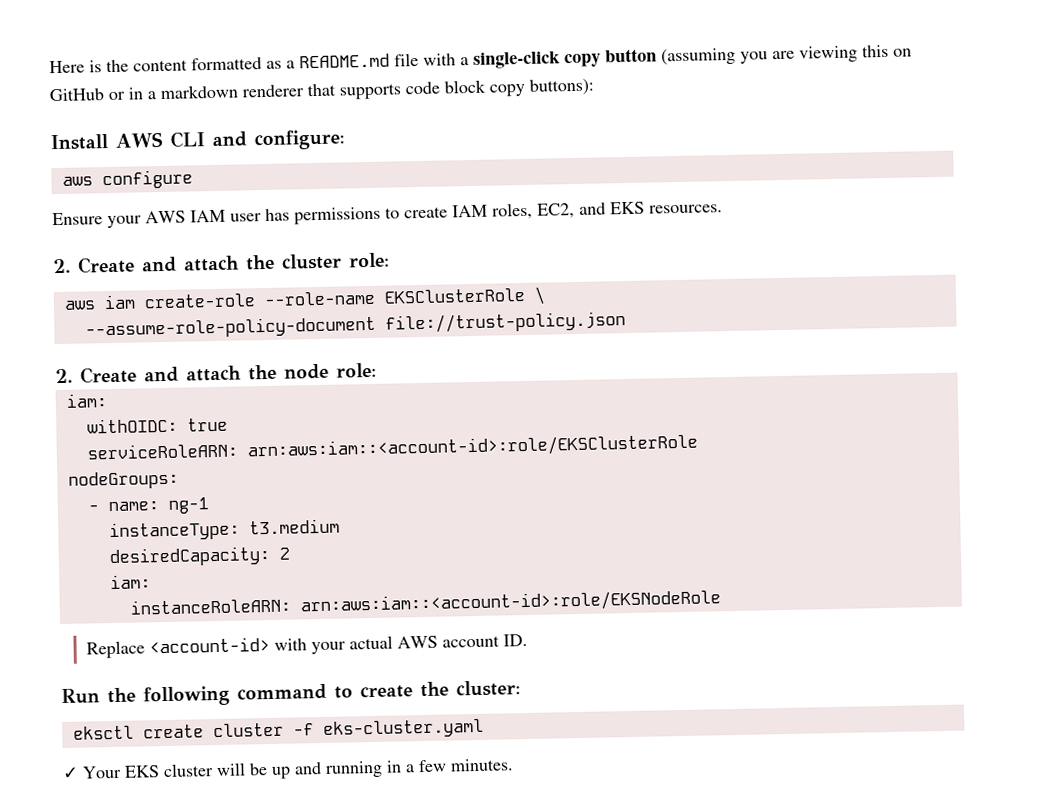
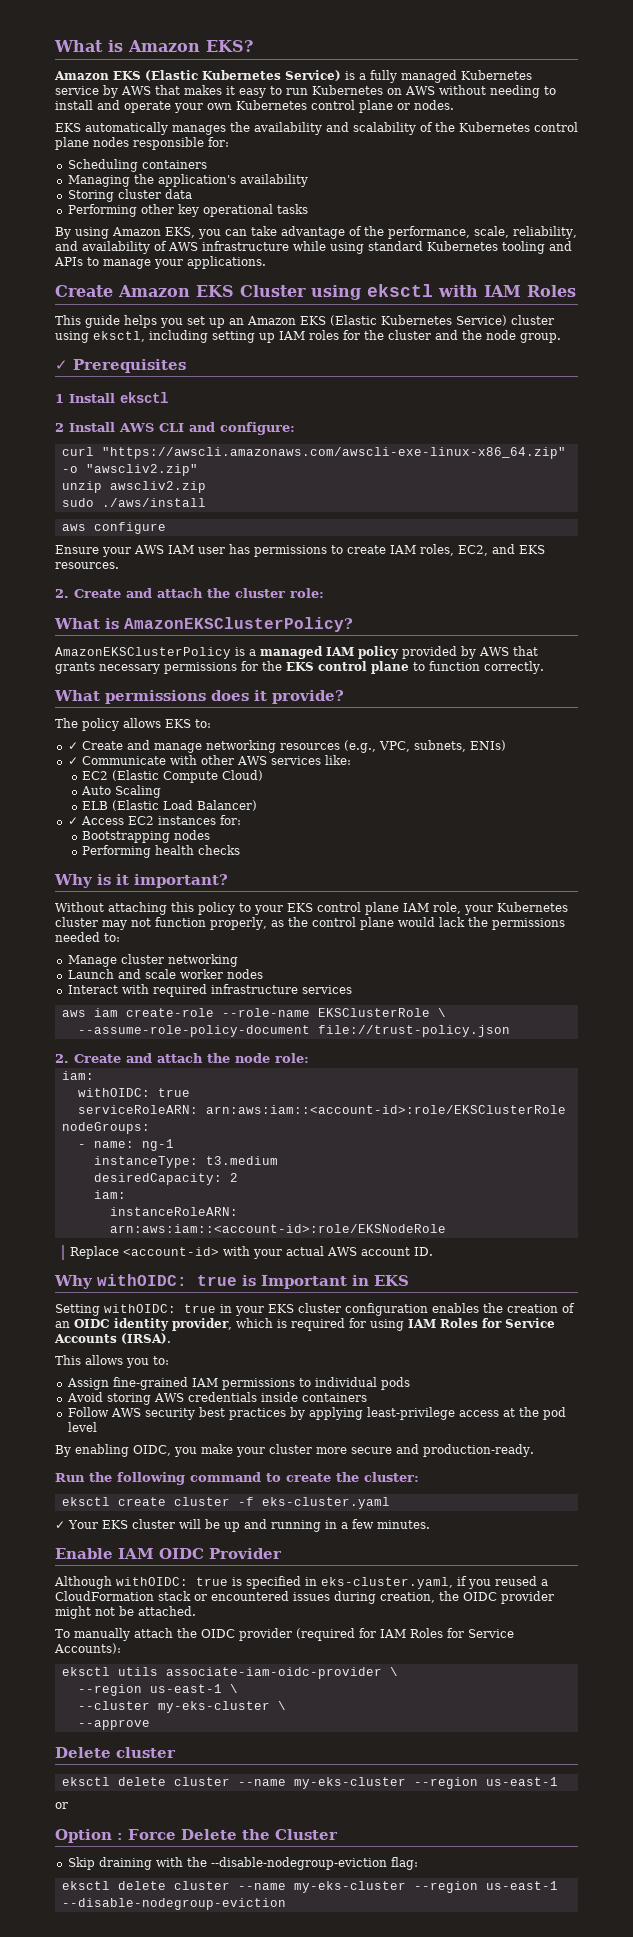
- Here is the content formatted as a README.md file with a single-click copy button (assuming you are viewing this on GitHub or in a markdown renderer that supports code block copy buttons):
- Install AWS CLI and configure:
+ What is Amazon EKS?
+ Amazon EKS (Elastic Kubernetes Service) is a fully managed Kubernetes service by AWS that makes it easy to run Kubernetes on AWS without needing to install and operate your own Kubernetes control plane or nodes.
+ EKS automatically manages the availability and scalability of the Kubernetes control plane nodes responsible for:
+ Scheduling containers
+ Managing the application's availability
+ Storing cluster data
+ Performing other key operational tasks
+ By using Amazon EKS, you can take advantage of the performance, scale, reliability, and availability of AWS infrastructure while using standard Kubernetes tooling and APIs to manage your applications.
+ Create Amazon EKS Cluster using eksctl with IAM Roles
+ This guide helps you set up an Amazon EKS (Elastic Kubernetes Service) cluster using eksctl, including setting up IAM roles for the cluster and the node group.
+ ✓ Prerequisites
+ 1 Install eksctl
+ 2 Install AWS CLI and configure:
+ curl "https://awscli.amazonaws.com/awscli-exe-linux-x86_64.zip" -o "awscliv2.zip"
+ unzip awscliv2.zip
+ sudo ./aws/install
+ What is AmazonEKSClusterPolicy?
+ AmazonEKSClusterPolicy is a managed IAM policy provided by AWS that grants necessary permissions for the EKS control plane to function correctly.
+ What permissions does it provide?
+ The policy allows EKS to:
+ ✓ Create and manage networking resources (e.g., VPC, subnets, ENIs)
+ ✓ Communicate with other AWS services like:
+ EC2 (Elastic Compute Cloud)
+ Auto Scaling
+ ELB (Elastic Load Balancer)
+ ✓ Access EC2 instances for:
+ Bootstrapping nodes
+ Performing health checks
+ Why is it important?
+ Without attaching this policy to your EKS control plane IAM role, your Kubernetes cluster may not function properly, as the control plane would lack the permissions needed to:
+ Manage cluster networking
+ Launch and scale worker nodes
+ Interact with required infrastructure services
+ Why withOIDC: true is Important in EKS
+ Setting withOIDC: true in your EKS cluster configuration enables the creation of an OIDC identity provider, which is required for using IAM Roles for Service Accounts (IRSA).
+ This allows you to:
+ Assign fine-grained IAM permissions to individual pods
+ Avoid storing AWS credentials inside containers
+ Follow AWS security best practices by applying least-privilege access at the pod level
+ By enabling OIDC, you make your cluster more secure and production-ready.
+ Enable IAM OIDC Provider
+ Although withOIDC: true is specified in eks-cluster.yaml, if you reused a CloudFormation stack or encountered issues during creation, the OIDC provider might not be attached.
+ To manually attach the OIDC provider (required for IAM Roles for Service Accounts):
+ eksctl utils associate-iam-oidc-provider \
+ --region us-east-1 \
+ --cluster my-eks-cluster \
+ --approve
+ Delete cluster
+ eksctl delete cluster --name my-eks-cluster --region us-east-1
+ or
+ Option : Force Delete the Cluster
+ Skip draining with the --disable-nodegroup-eviction flag:
+ eksctl delete cluster --name my-eks-cluster --region us-east-1 --disable-nodegroup-eviction

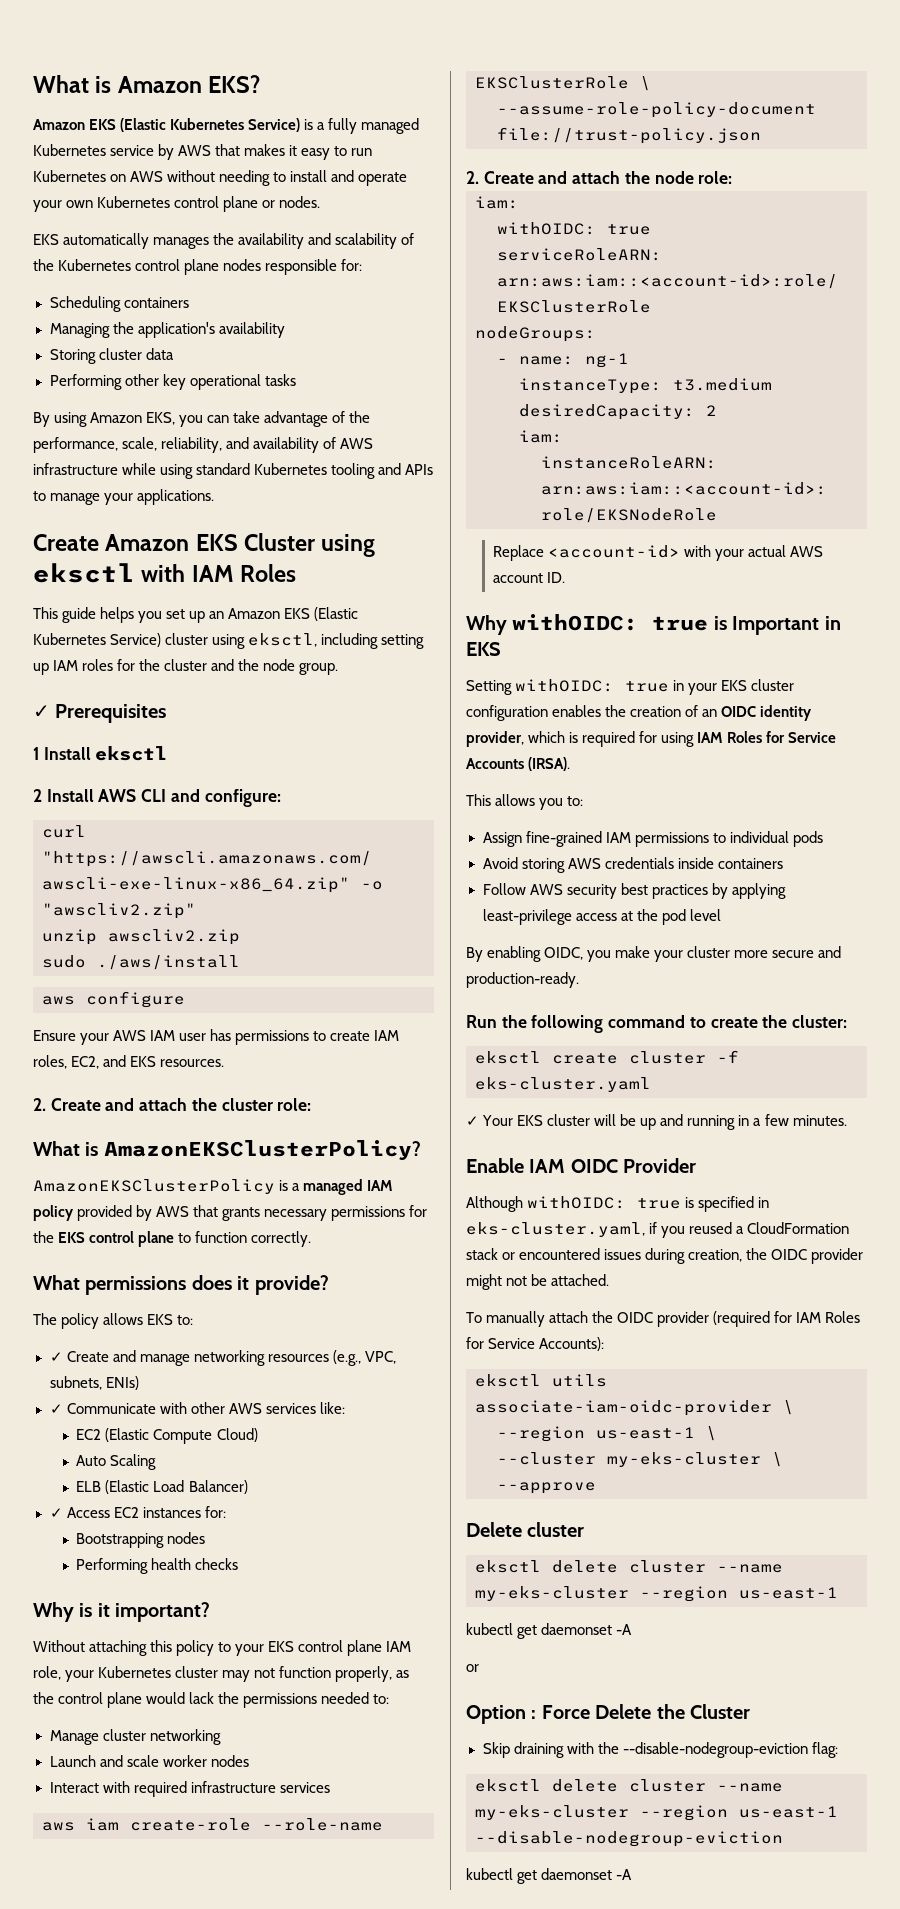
  Delete cluster
  eksctl delete cluster --name my-eks-cluster --region us-east-1
+ kubectl get daemonset -A
  eksctl delete cluster --name my-eks-cluster --region us-east-1 --disable-nodegroup-eviction
+ kubectl get daemonset -A

